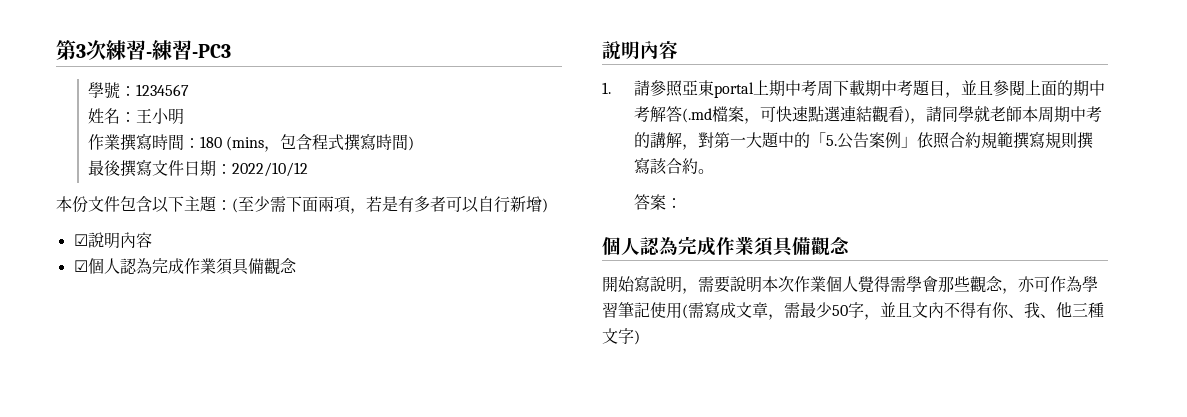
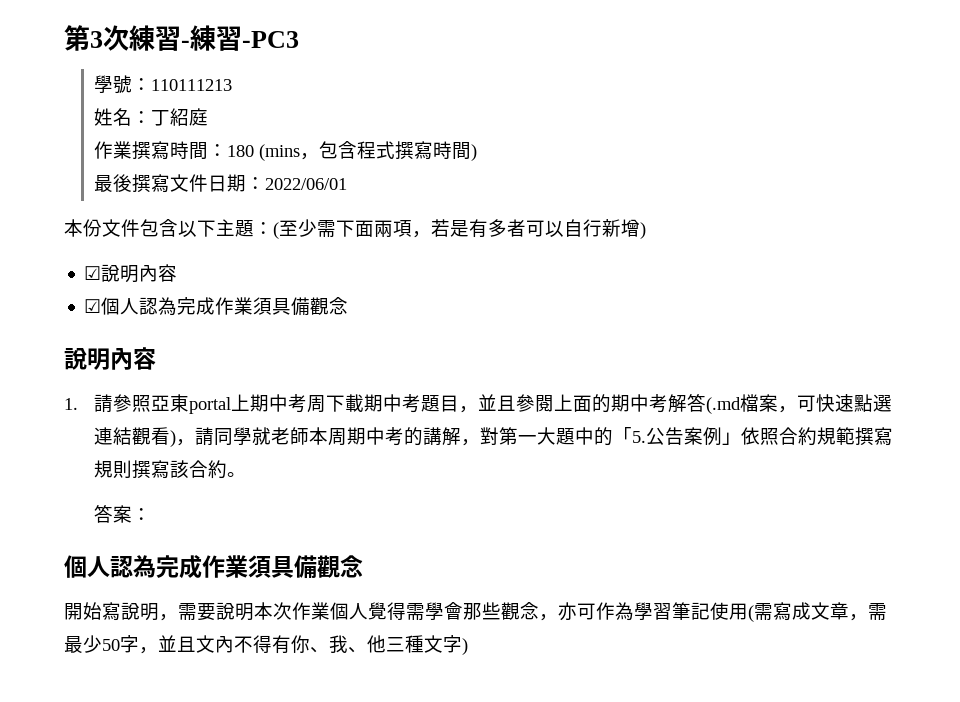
- 學號：1234567
+ 學號：110111213
- 姓名：王小明
+ 姓名：丁紹庭
- 最後撰寫文件日期：2022/10/12
+ 最後撰寫文件日期：2022/06/01

